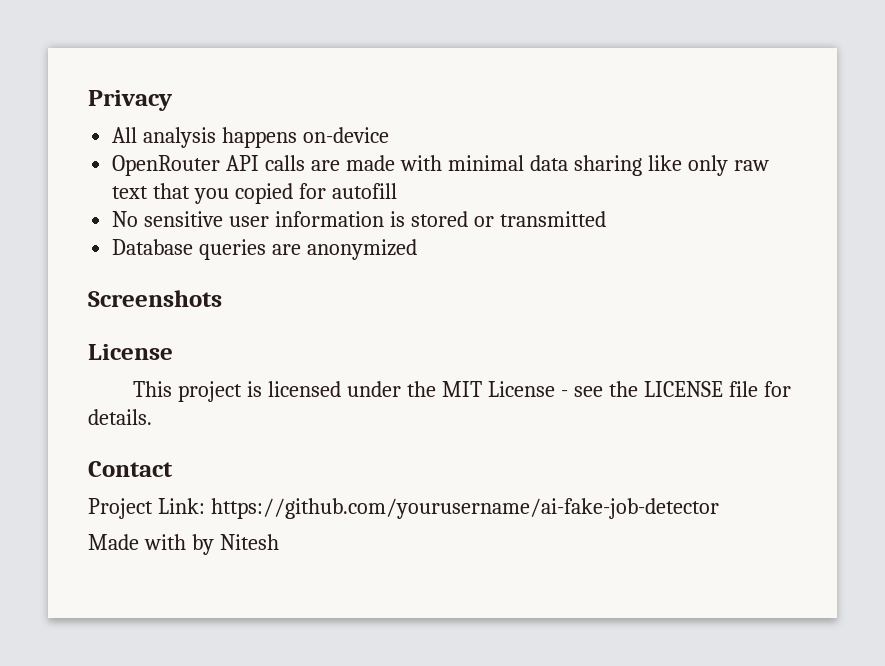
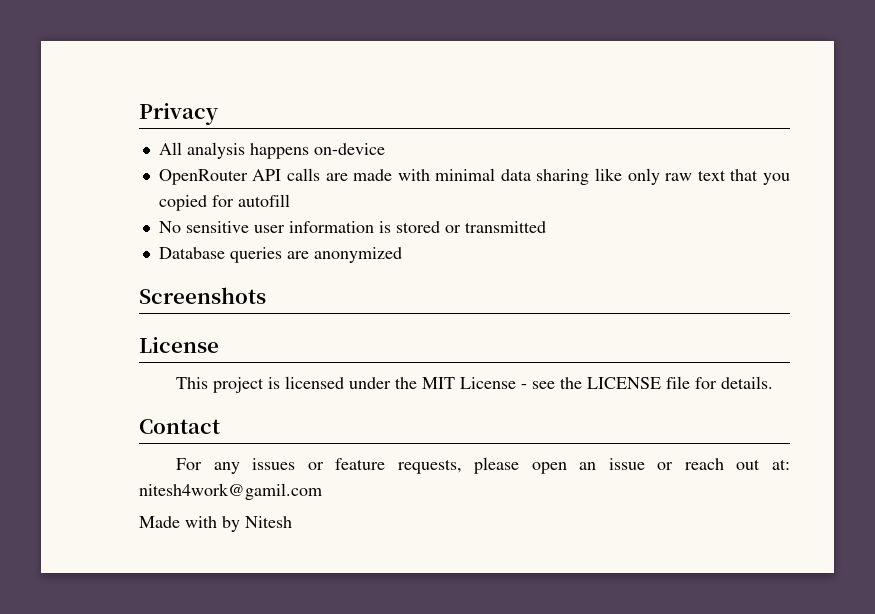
- Project Link: https://github.com/yourusername/ai-fake-job-detector
+ For any issues or feature requests, please open an issue or reach out at: nitesh4work@gamil.com

